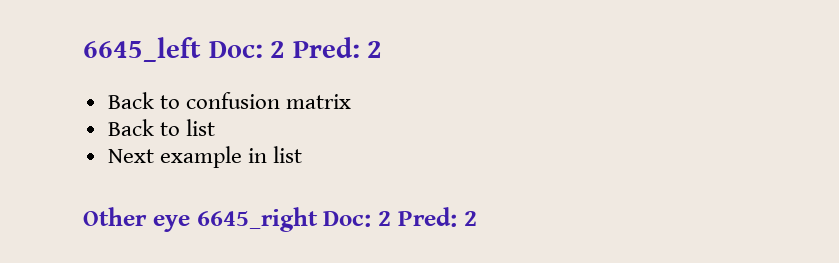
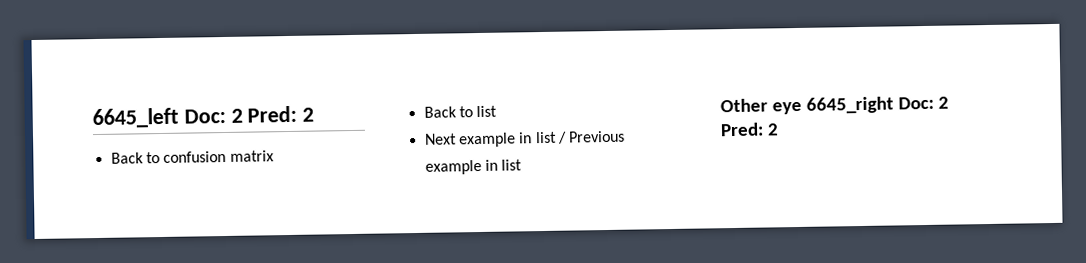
- Next example in list
+ Next example in list / Previous example in list

